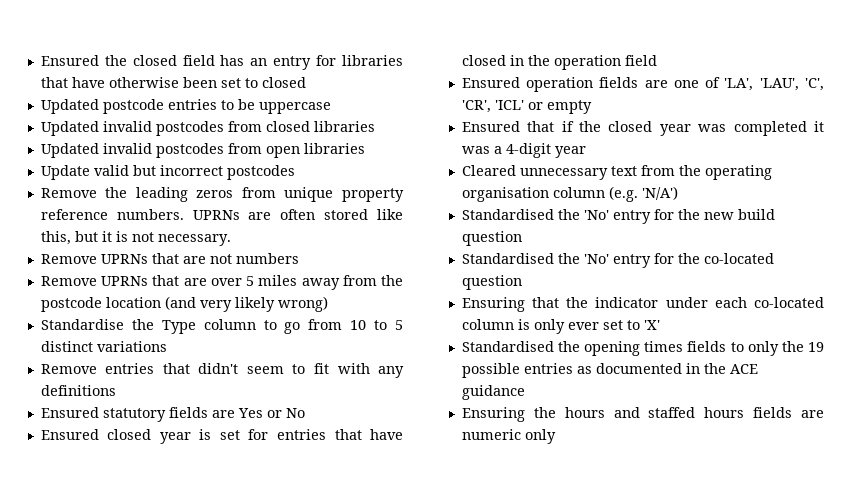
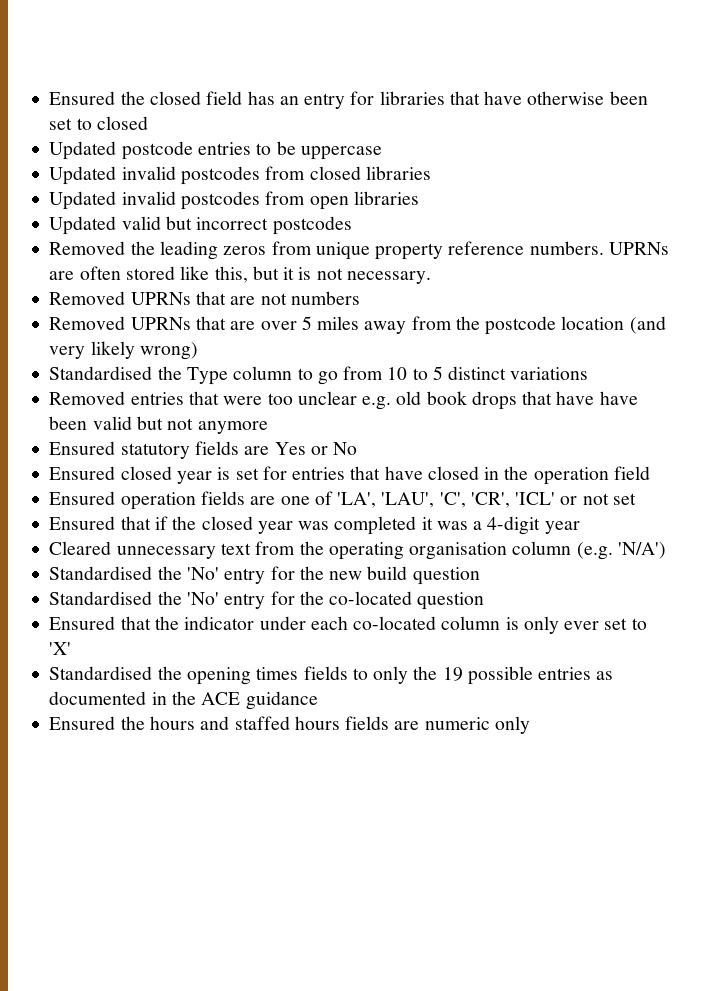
- Update valid but incorrect postcodes
+ Updated valid but incorrect postcodes
- Remove the leading zeros from unique property reference numbers.
+ Removed the leading zeros from unique property reference numbers.
- Remove UPRNs that are not numbers
+ Removed UPRNs that are not numbers
- Remove UPRNs that are over 5 miles away from the postcode location (and very likely wrong)
+ Removed UPRNs that are over 5 miles away from the postcode location (and very likely wrong)
- Standardise the Type column to go from 10 to 5 distinct variations
+ Standardised the Type column to go from 10 to 5 distinct variations
- Remove entries that didn't seem to fit with any definitions
+ Removed entries that were too unclear e.g. old book drops that have have been valid but not anymore
- Ensured operation fields are one of 'LA', 'LAU', 'C', 'CR', 'ICL' or empty
+ Ensured operation fields are one of 'LA', 'LAU', 'C', 'CR', 'ICL' or not set
- Ensuring that the indicator under each co-located column is only ever set to 'X'
+ Ensured that the indicator under each co-located column is only ever set to 'X'
- Ensuring the hours and staffed hours fields are numeric only
+ Ensured the hours and staffed hours fields are numeric only

